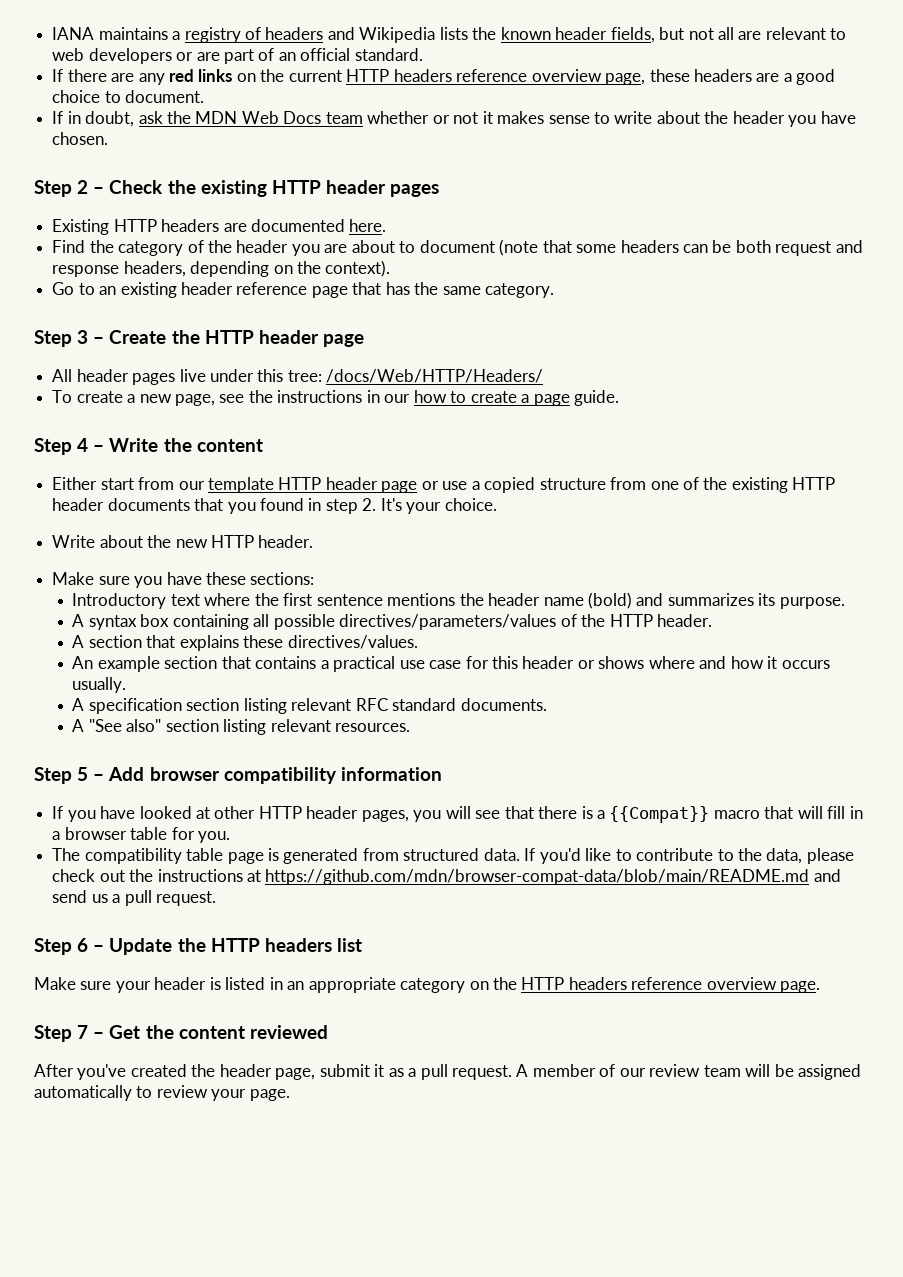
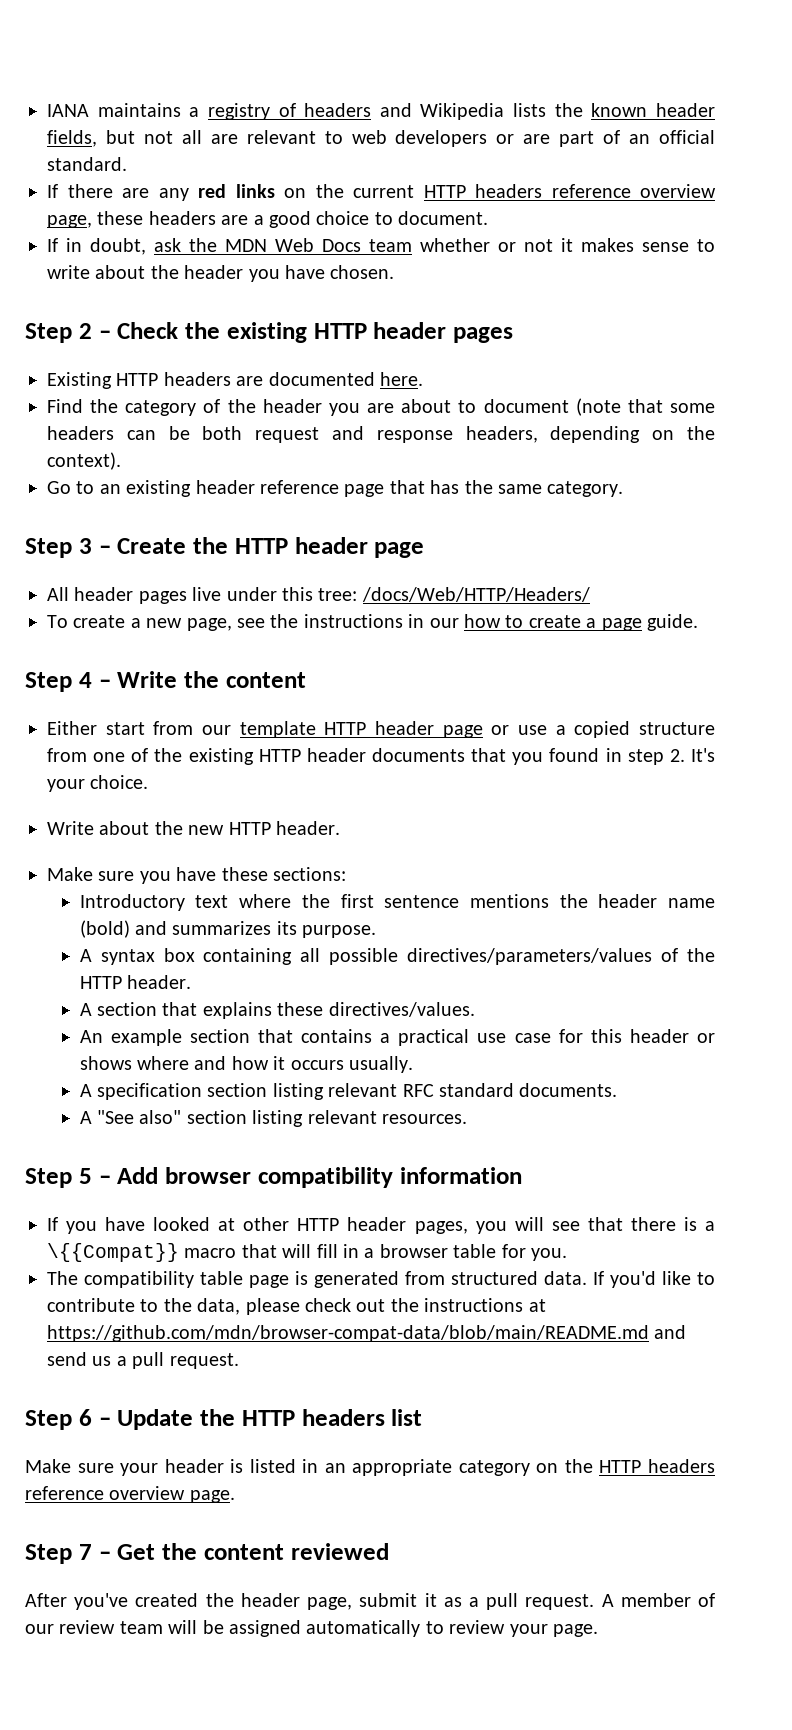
- If you have looked at other HTTP header pages, you will see that there is a {{Compat}} macro that will fill in a browser table for you.
+ If you have looked at other HTTP header pages, you will see that there is a \{{Compat}} macro that will fill in a browser table for you.

